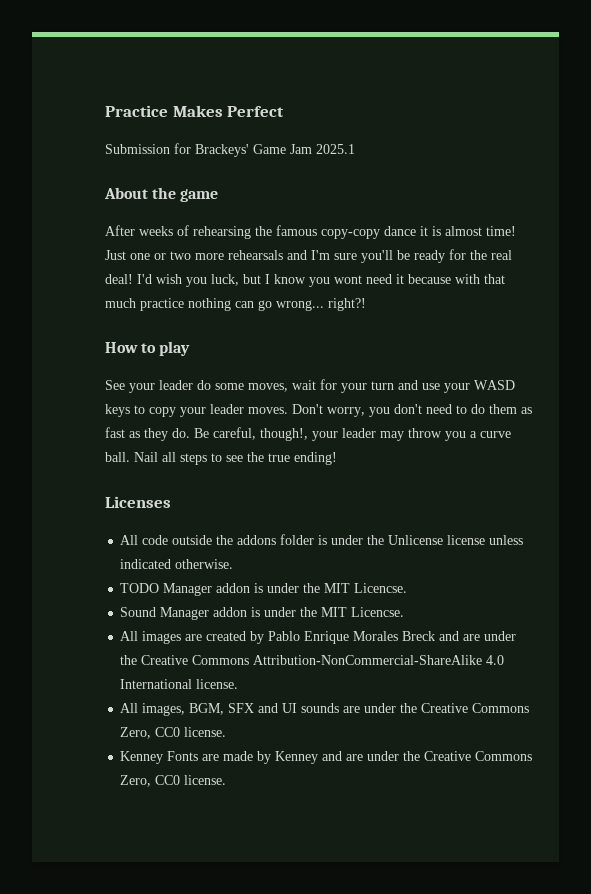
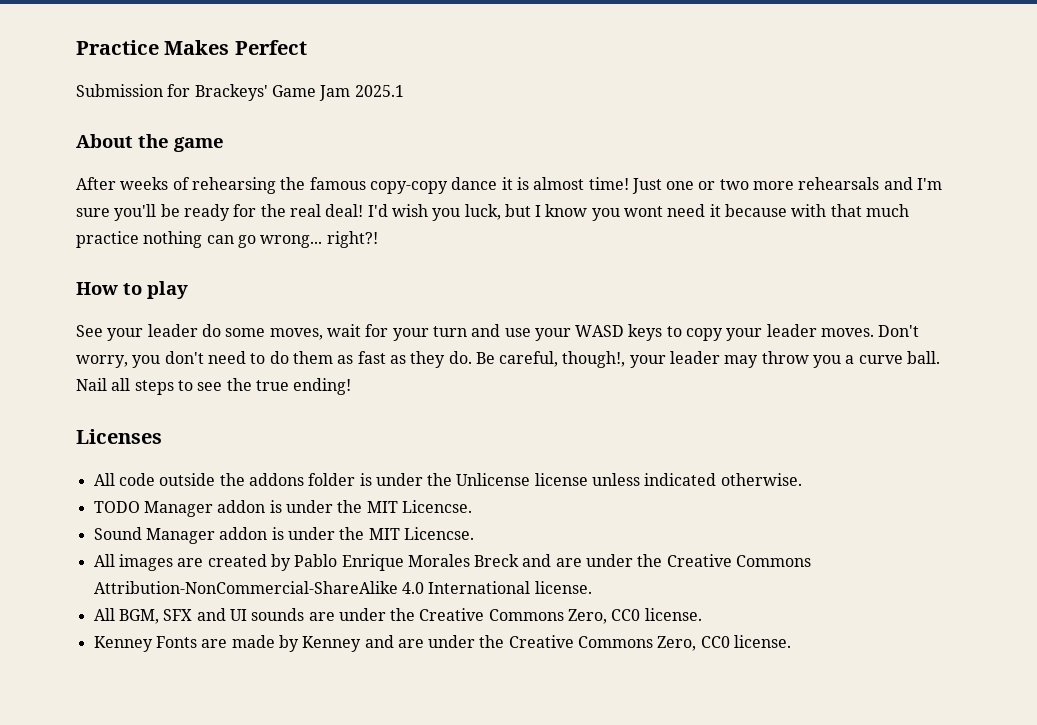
- All images, BGM, SFX and UI sounds are under the Creative Commons Zero, CC0 license.
+ All BGM, SFX and UI sounds are under the Creative Commons Zero, CC0 license.

